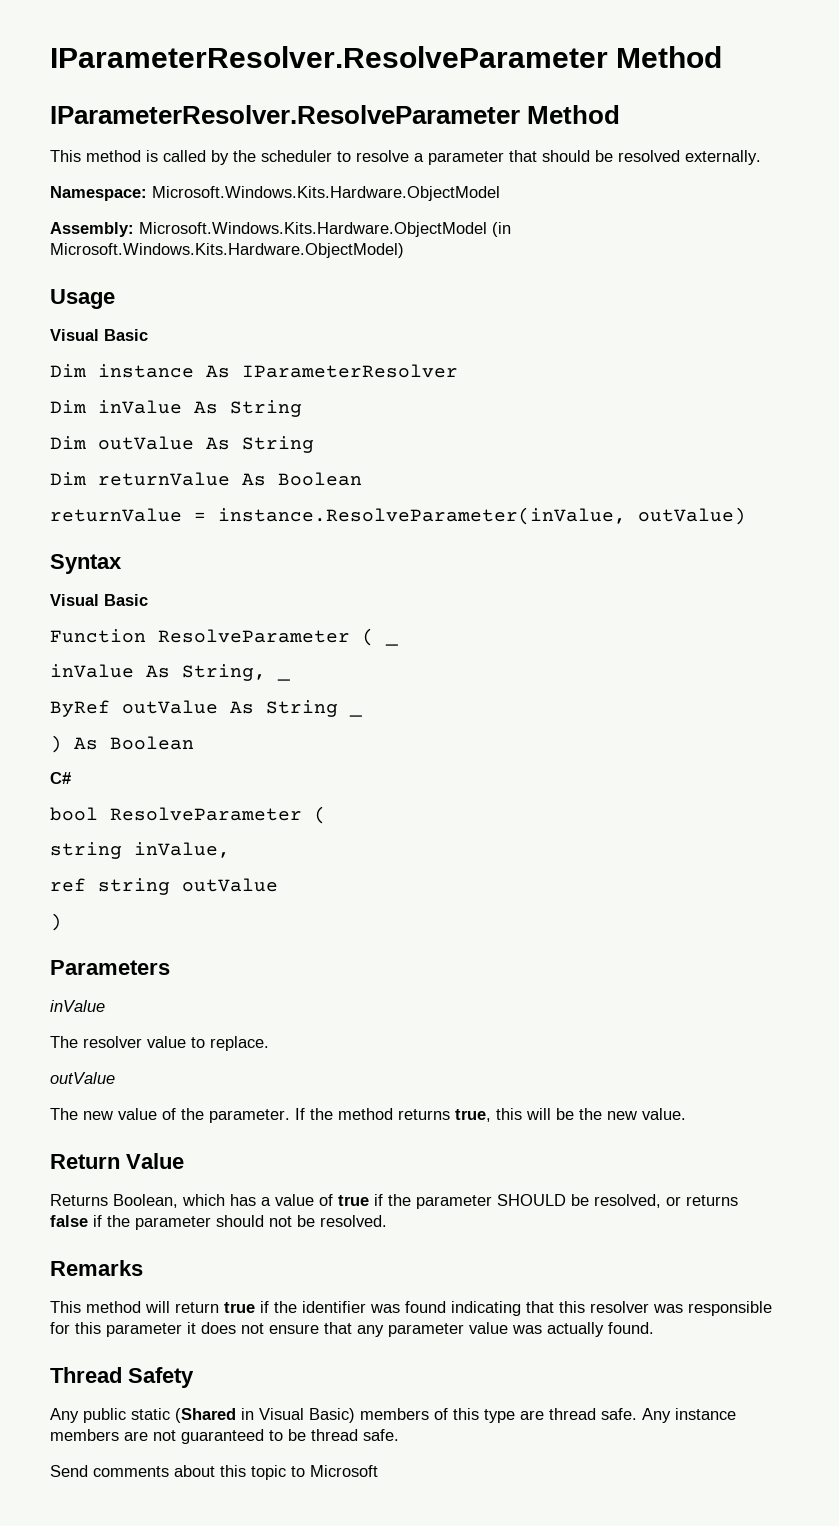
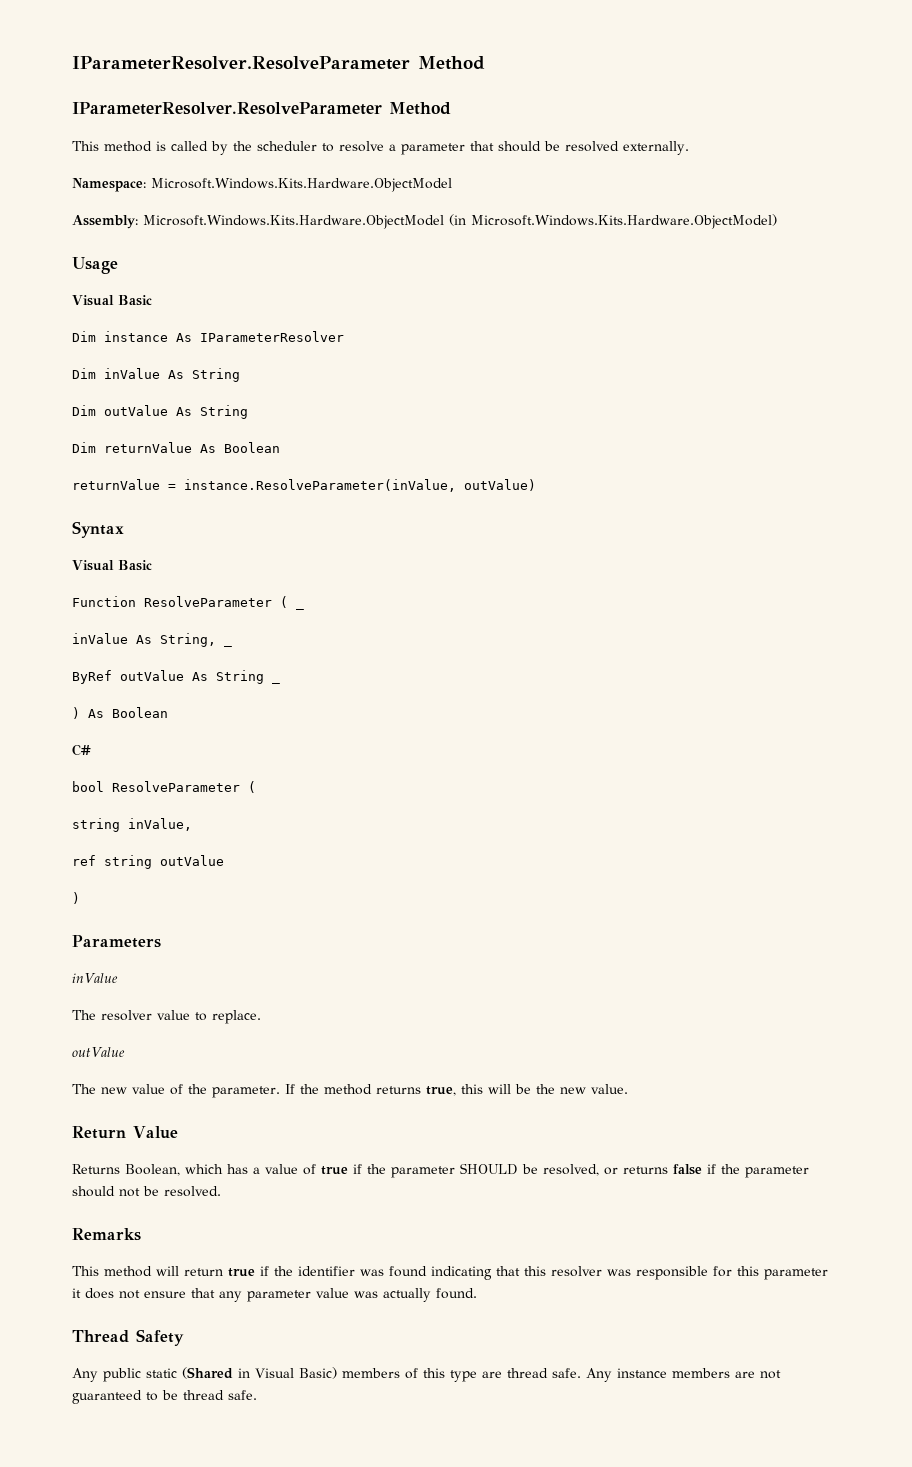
- Send comments about this topic to Microsoft

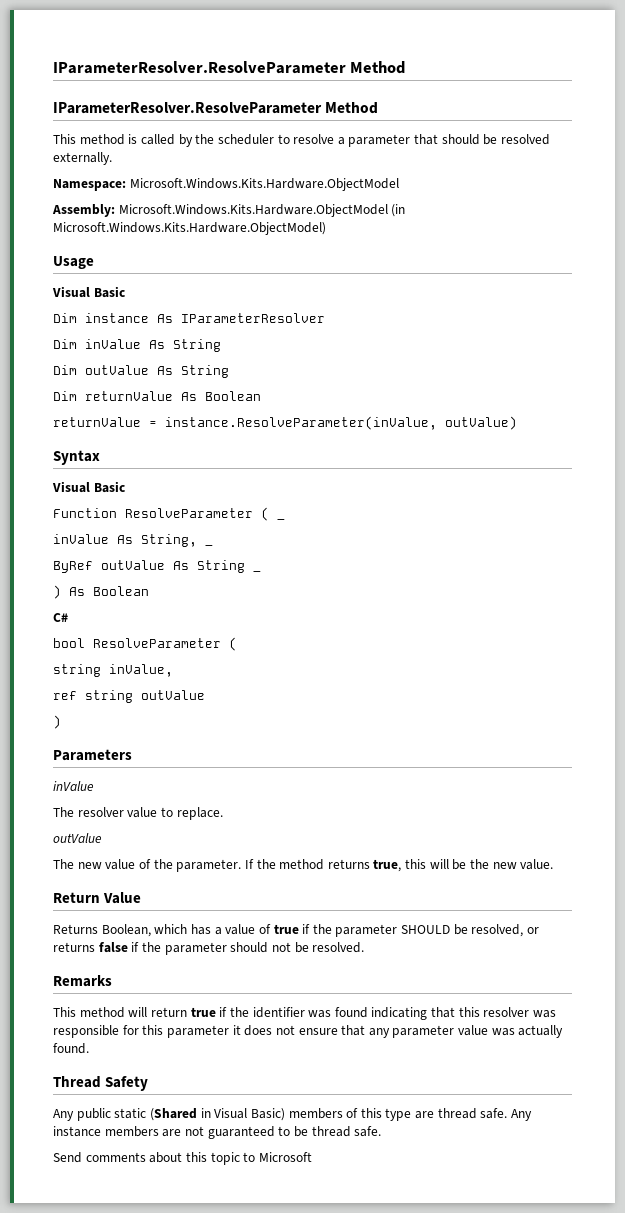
+ Send comments about this topic to Microsoft

